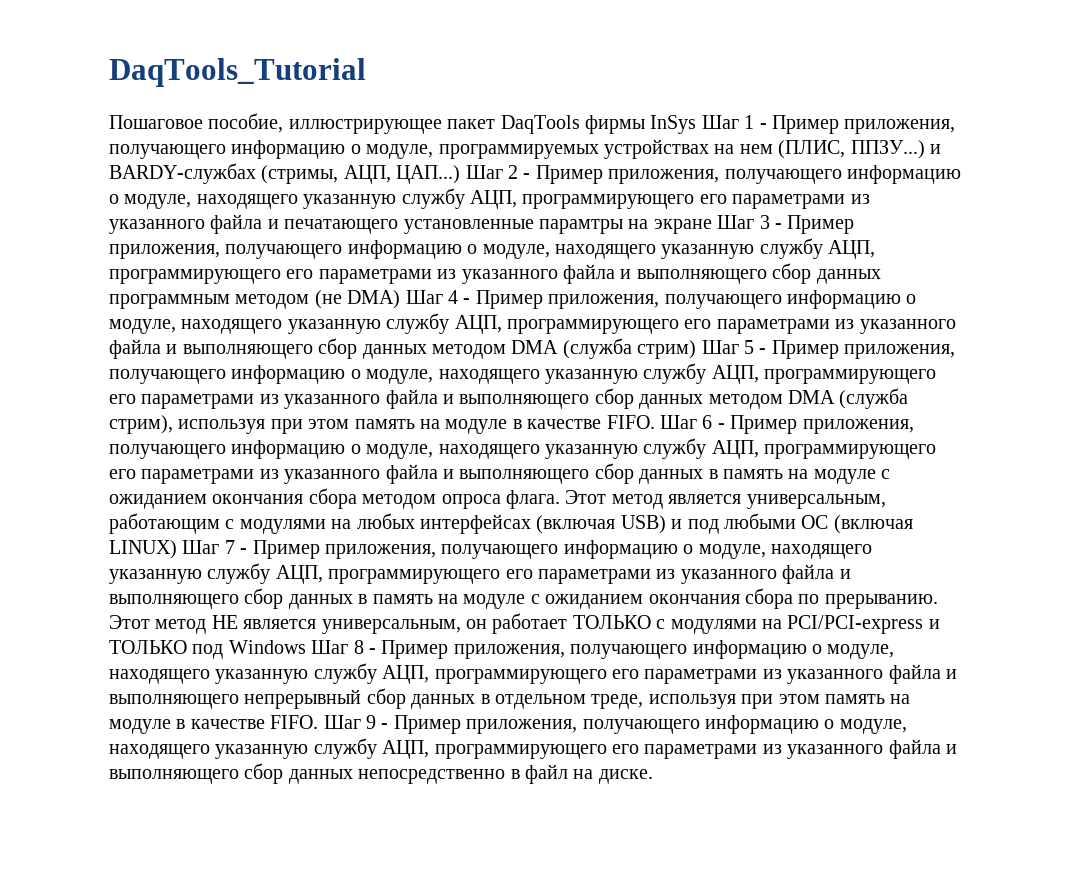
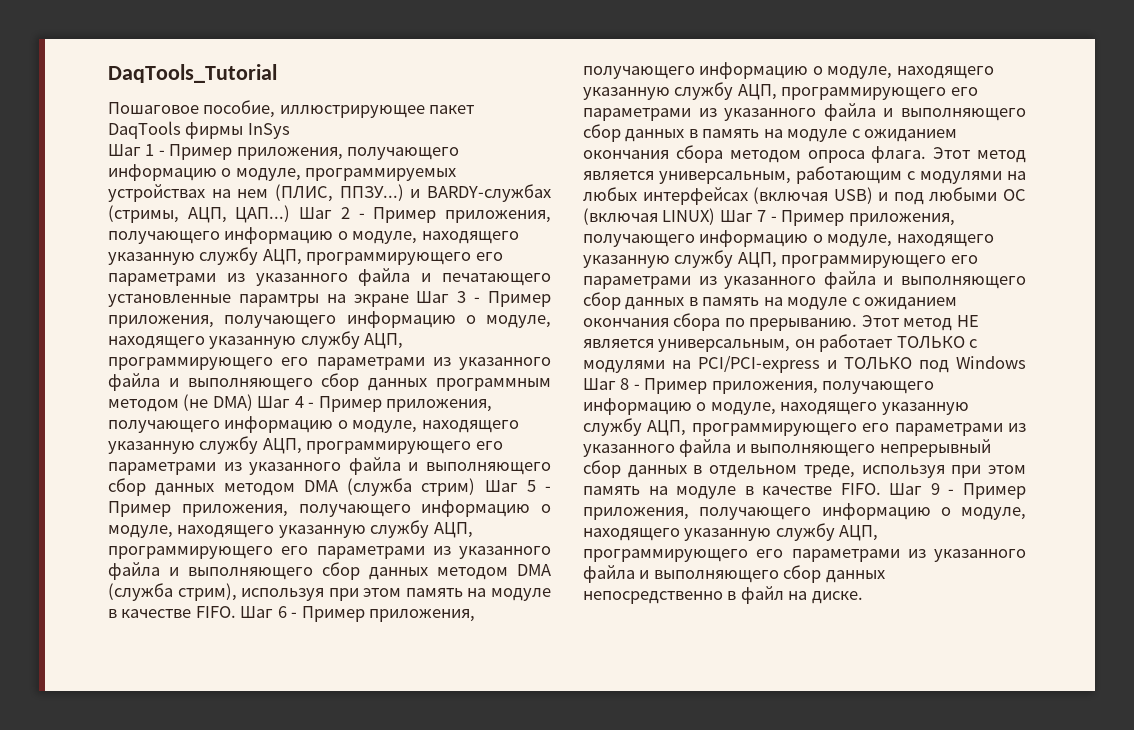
- Пошаговое пособие, иллюстрирующее пакет DaqTools фирмы InSys Шаг 1 - Пример приложения, получающего информацию о модуле, программируемых устройствах на нем (ПЛИС, ППЗУ...) и BARDY-службах (стримы, АЦП, ЦАП...)
+ Пошаговое пособие, иллюстрирующее пакет DaqTools фирмы InSys
+ Шаг 1 - Пример приложения, получающего информацию о модуле, программируемых устройствах на нем (ПЛИС, ППЗУ...) и BARDY-службах (стримы, АЦП, ЦАП...)

